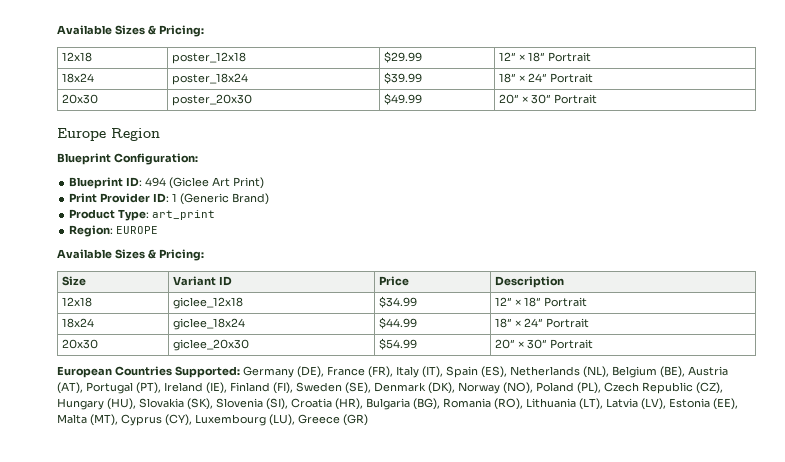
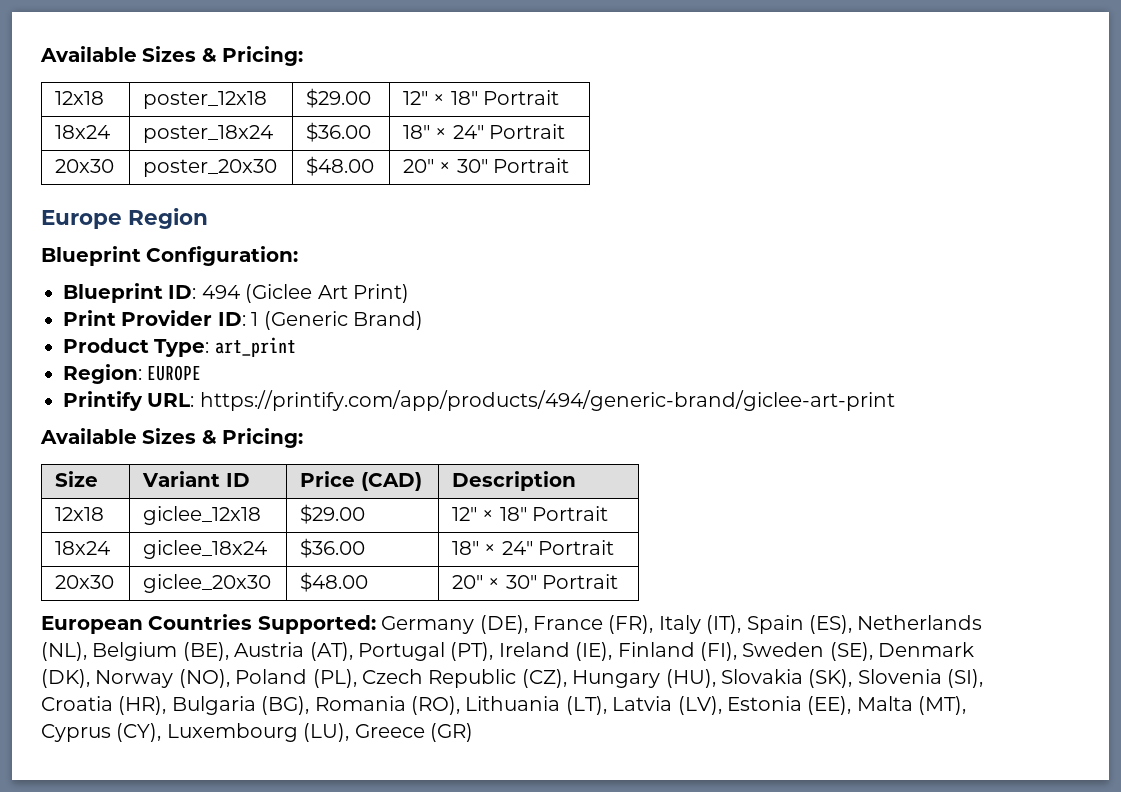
- 12x18 | poster_12x18 | $29.99 | 12″ × 18″ Portrait
+ 12x18 | poster_12x18 | $29.00 | 12″ × 18″ Portrait
- 18x24 | poster_18x24 | $39.99 | 18″ × 24″ Portrait
+ 18x24 | poster_18x24 | $36.00 | 18″ × 24″ Portrait
- 20x30 | poster_20x30 | $49.99 | 20″ × 30″ Portrait
+ 20x30 | poster_20x30 | $48.00 | 20″ × 30″ Portrait
+ Printify URL: https://printify.com/app/products/494/generic-brand/giclee-art-print
- Size | Variant ID | Price | Description
+ Size | Variant ID | Price (CAD) | Description
- 12x18 | giclee_12x18 | $34.99 | 12″ × 18″ Portrait
+ 12x18 | giclee_12x18 | $29.00 | 12″ × 18″ Portrait
- 18x24 | giclee_18x24 | $44.99 | 18″ × 24″ Portrait
+ 18x24 | giclee_18x24 | $36.00 | 18″ × 24″ Portrait
- 20x30 | giclee_20x30 | $54.99 | 20″ × 30″ Portrait
+ 20x30 | giclee_20x30 | $48.00 | 20″ × 30″ Portrait

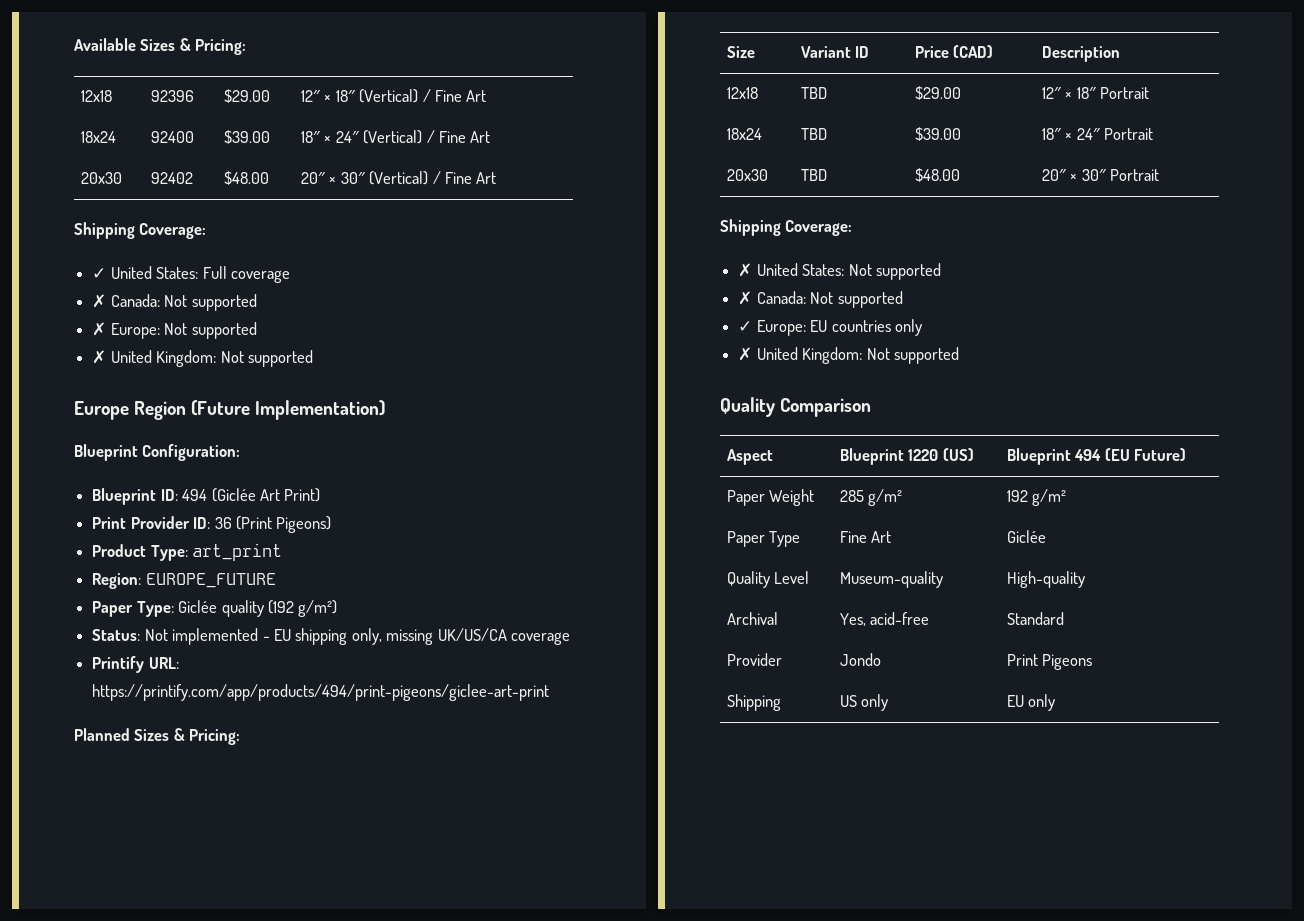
- 12x18 | poster_12x18 | $29.00 | 12″ × 18″ Portrait
- 18x24 | poster_18x24 | $36.00 | 18″ × 24″ Portrait
- 20x30 | poster_20x30 | $48.00 | 20″ × 30″ Portrait
+ 12x18 | 92396 | $29.00 | 12″ × 18″ (Vertical) / Fine Art
+ 18x24 | 92400 | $39.00 | 18″ × 24″ (Vertical) / Fine Art
+ 20x30 | 92402 | $48.00 | 20″ × 30″ (Vertical) / Fine Art
+ Shipping Coverage:
+ ✓ United States: Full coverage
+ ✗ Canada: Not supported
+ ✗ Europe: Not supported
+ ✗ United Kingdom: Not supported
- Europe Region
+ Europe Region (Future Implementation)
- Blueprint ID: 494 (Giclee Art Print)
+ Blueprint ID: 494 (Giclée Art Print)
- Print Provider ID: 1 (Generic Brand)
+ Print Provider ID: 36 (Print Pigeons)
- Region: EUROPE
+ Region: EUROPE_FUTURE
+ Paper Type: Giclée quality (192 g/m²)
+ Status: Not implemented - EU shipping only, missing UK/US/CA coverage
- Printify URL: https://printify.com/app/products/494/generic-brand/giclee-art-print
- Available Sizes & Pricing:
+ Printify URL: https://printify.com/app/products/494/print-pigeons/giclee-art-print
+ Planned Sizes & Pricing:
- 12x18 | giclee_12x18 | $29.00 | 12″ × 18″ Portrait
- 18x24 | giclee_18x24 | $36.00 | 18″ × 24″ Portrait
- 20x30 | giclee_20x30 | $48.00 | 20″ × 30″ Portrait
- European Countries Supported: Germany (DE), France (FR), Italy (IT), Spain (ES), Netherlands (NL), Belgium (BE), Austria (AT), Portugal (PT), Ireland (IE), Finland (FI), Sweden (SE), Denmark (DK), Norway (NO), Poland (PL), Czech Republic (CZ), Hungary (HU), Slovakia (SK), Slovenia (SI), Croatia (HR), Bulgaria (BG), Romania (RO), Lithuania (LT), Latvia (LV), Estonia (EE), Malta (MT), Cyprus (CY), Luxembourg (LU), Greece (GR)
+ 12x18 | TBD | $29.00 | 12″ × 18″ Portrait
+ 18x24 | TBD | $39.00 | 18″ × 24″ Portrait
+ 20x30 | TBD | $48.00 | 20″ × 30″ Portrait
+ Shipping Coverage:
+ ✗ United States: Not supported
+ ✗ Canada: Not supported
+ ✓ Europe: EU countries only
+ ✗ United Kingdom: Not supported
+ Quality Comparison
+ Aspect | Blueprint 1220 (US) | Blueprint 494 (EU Future)
+ Paper Weight | 285 g/m² | 192 g/m²
+ Paper Type | Fine Art | Giclée
+ Quality Level | Museum-quality | High-quality
+ Archival | Yes, acid-free | Standard
+ Provider | Jondo | Print Pigeons
+ Shipping | US only | EU only

